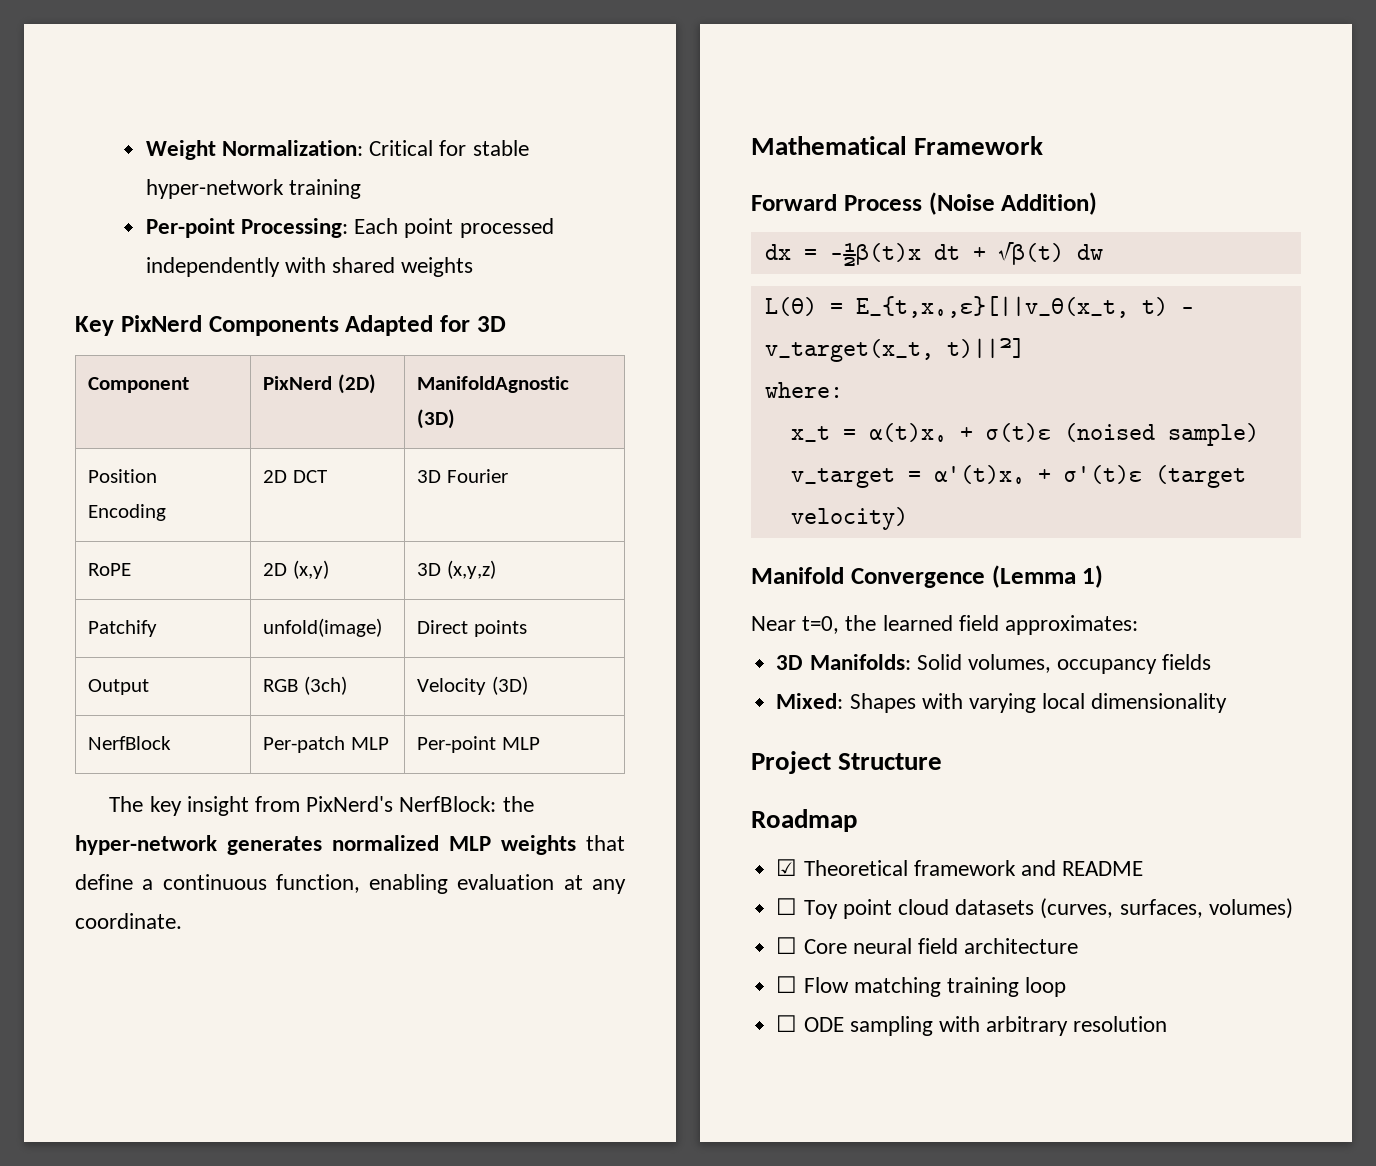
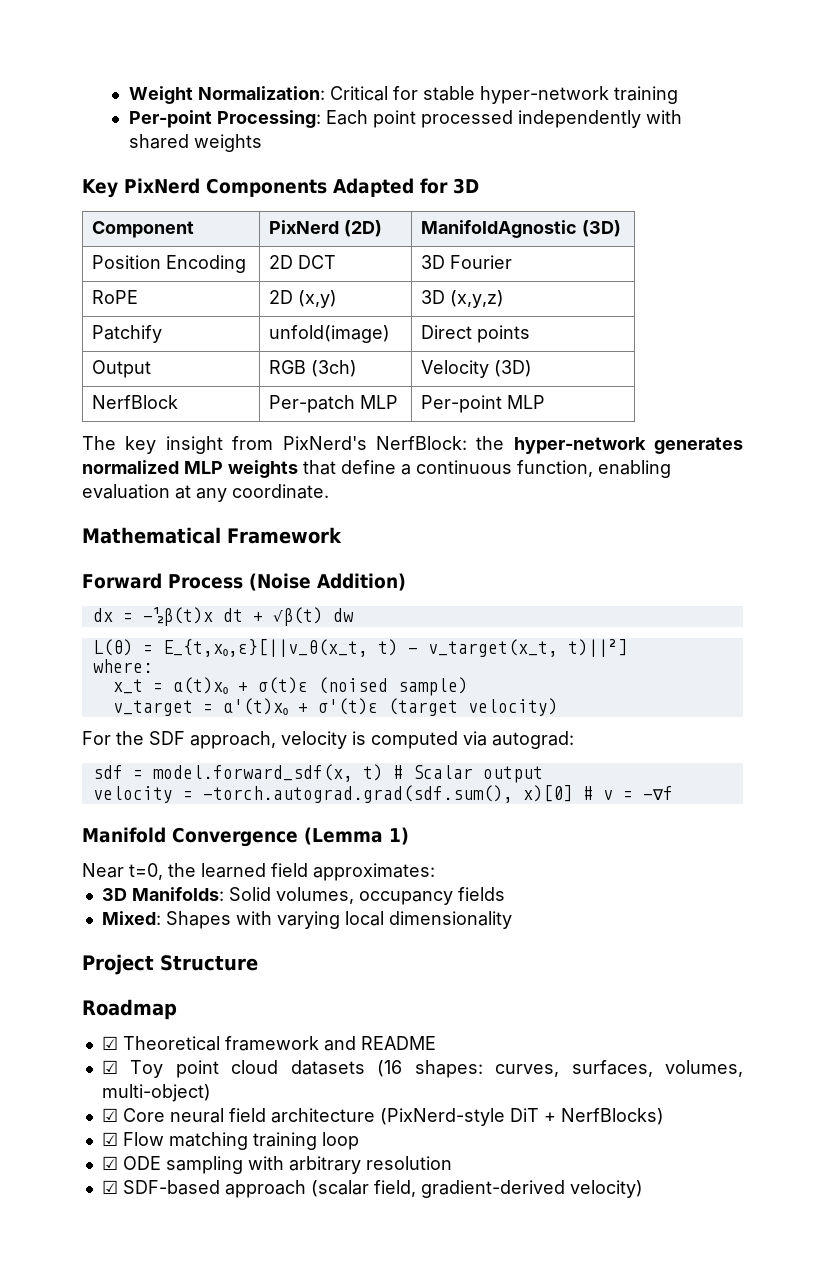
+ For the SDF approach, velocity is computed via autograd:
+ sdf = model.forward_sdf(x, t) # Scalar output
+ velocity = -torch.autograd.grad(sdf.sum(), x)[0] # v = -∇f
- ☐ Toy point cloud datasets (curves, surfaces, volumes)
- ☐ Core neural field architecture
- ☐ Flow matching training loop
+ ☑ Toy point cloud datasets (16 shapes: curves, surfaces, volumes, multi-object)
+ ☑ Core neural field architecture (PixNerd-style DiT + NerfBlocks)
+ ☑ Flow matching training loop
- ☐ ODE sampling with arbitrary resolution
+ ☑ ODE sampling with arbitrary resolution
+ ☑ SDF-based approach (scalar field, gradient-derived velocity)

